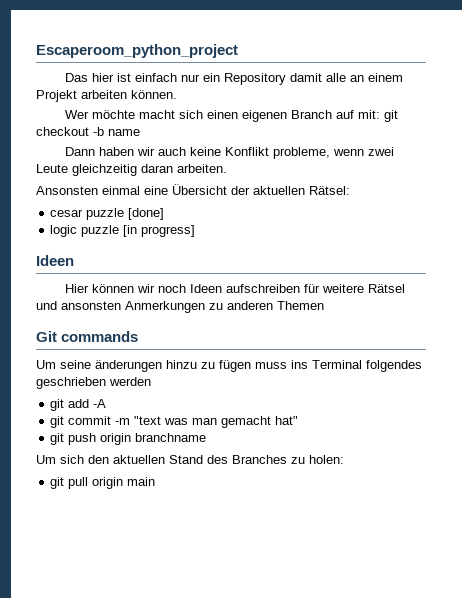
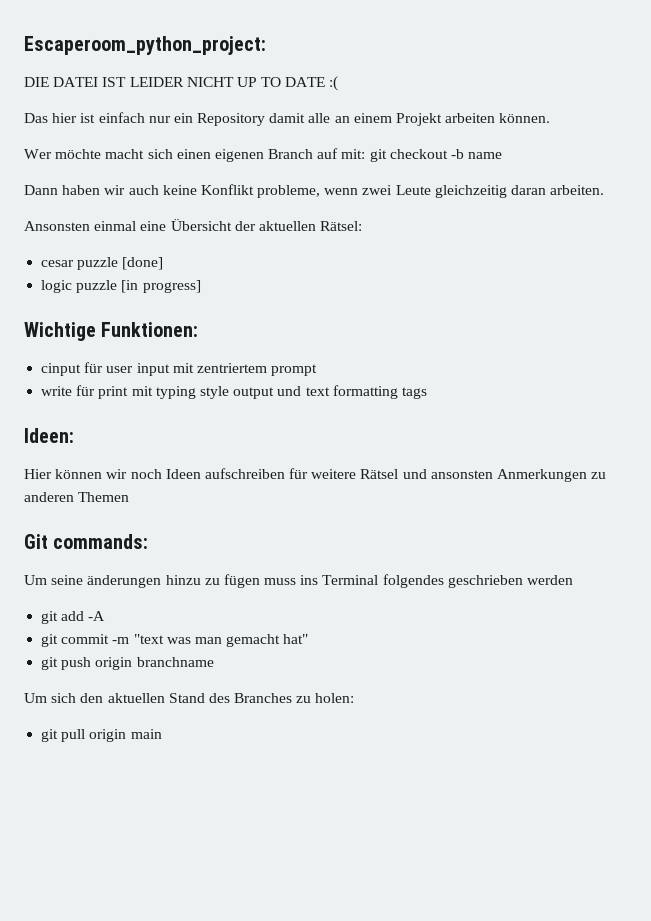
- Escaperoom_python_project
+ Escaperoom_python_project:
+ DIE DATEI IST LEIDER NICHT UP TO DATE :(
  logic puzzle [in progress]
- Ideen
+ Wichtige Funktionen:
+ cinput für user input mit zentriertem prompt
+ write für print mit typing style output und text formatting tags
+ Ideen:
- Git commands
+ Git commands:

